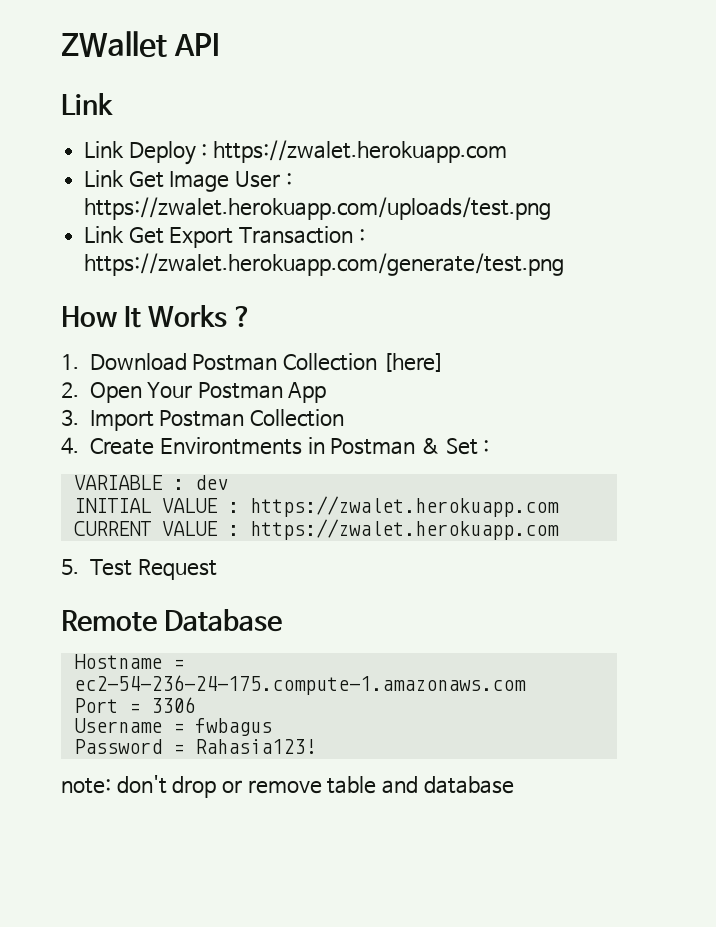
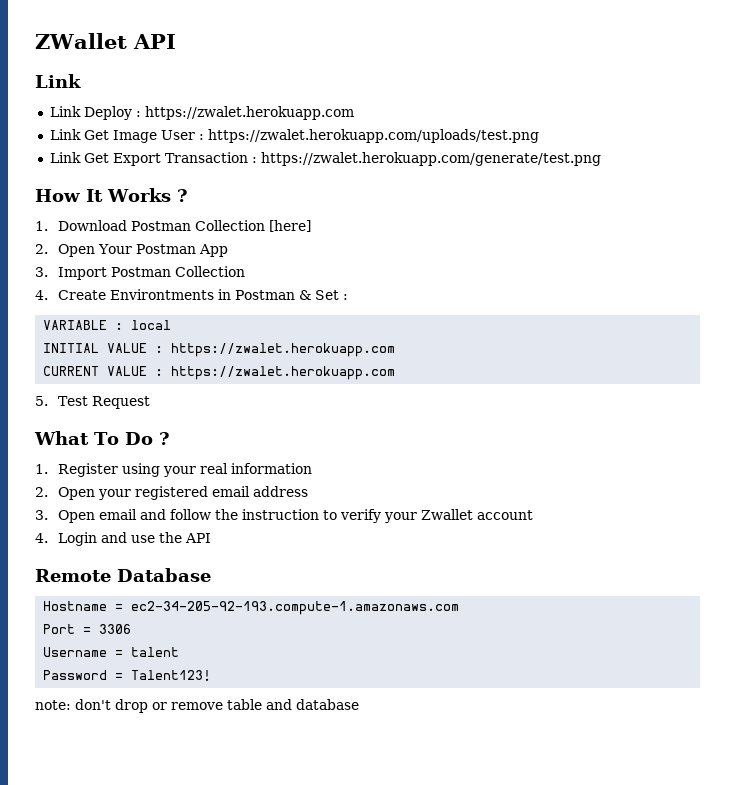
- VARIABLE : dev
+ VARIABLE : local
+ What To Do ?
+ 1. Register using your real information
+ 2. Open your registered email address
+ 3. Open email and follow the instruction to verify your Zwallet account
+ 4. Login and use the API
- Hostname = ec2-54-236-24-175.compute-1.amazonaws.com
+ Hostname = ec2-34-205-92-193.compute-1.amazonaws.com
- Username = fwbagus
+ Username = talent
- Password = Rahasia123!
+ Password = Talent123!

